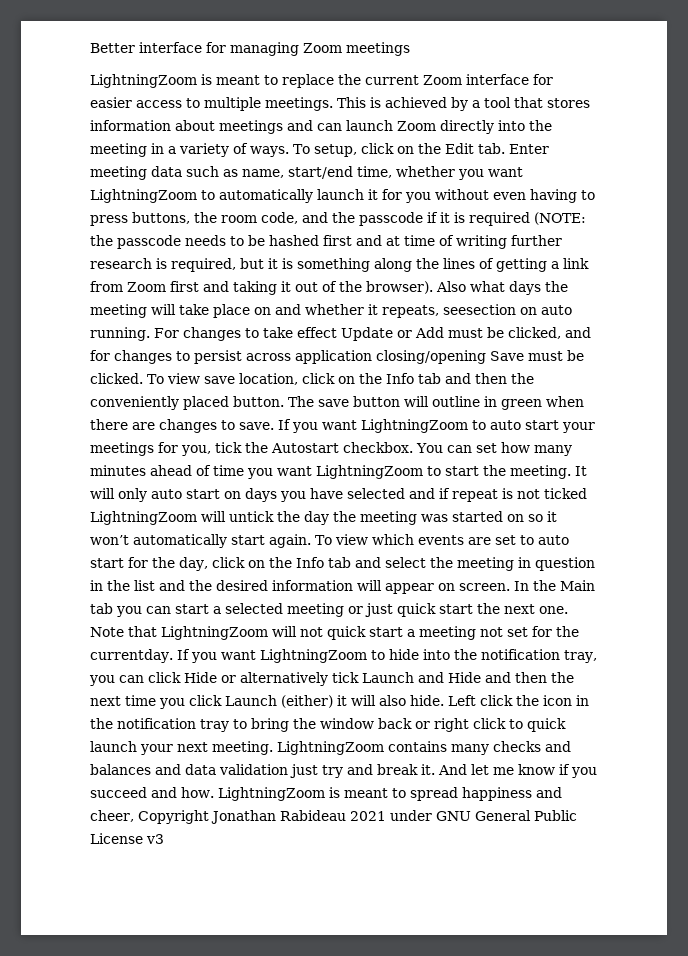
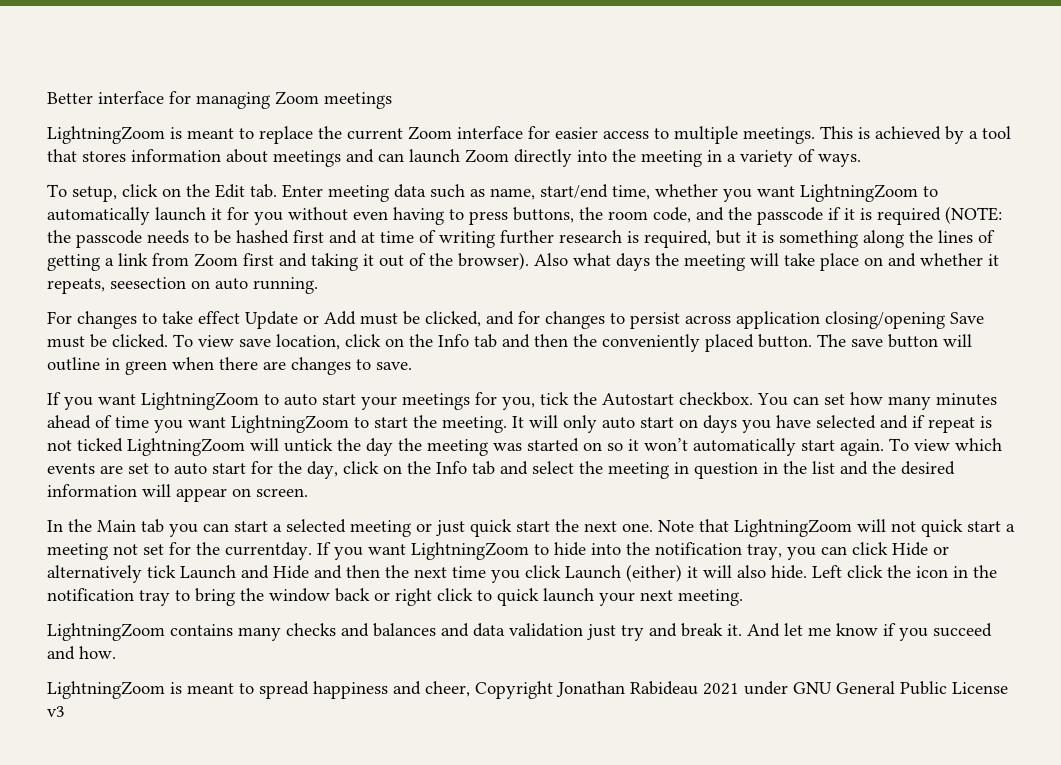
- This is achieved by a tool that stores information about meetings and can launch Zoom directly into the meeting in a variety of ways. To setup, click on the Edit tab. Enter meeting data such as name, start/end time, whether you want LightningZoom to automatically launch it for you without even having to press buttons, the room code, and the passcode if it is required (NOTE:
+ This is achieved by a tool that stores information about meetings and can launch Zoom directly into the meeting in a variety of ways.
+ To setup, click on the Edit tab. Enter meeting data such as name, start/end time, whether you want LightningZoom to automatically launch it for you without even having to press buttons, the room code, and the passcode if it is required (NOTE:
- Also what days the meeting will take place on and whether it repeats, seesection on auto running. For changes to take effect Update or Add must be clicked, and for changes to persist across application closing/opening Save must be clicked.
+ Also what days the meeting will take place on and whether it repeats, seesection on auto running.
+ For changes to take effect Update or Add must be clicked, and for changes to persist across application closing/opening Save must be clicked.
- The save button will outline in green when there are changes to save. If you want LightningZoom to auto start your meetings for you, tick the Autostart checkbox.
+ The save button will outline in green when there are changes to save.
+ If you want LightningZoom to auto start your meetings for you, tick the Autostart checkbox.
- To view which events are set to auto start for the day, click on the Info tab and select the meeting in question in the list and the desired information will appear on screen. In the Main tab you can start a selected meeting or just quick start the next one.
+ To view which events are set to auto start for the day, click on the Info tab and select the meeting in question in the list and the desired information will appear on screen.
+ In the Main tab you can start a selected meeting or just quick start the next one.
- Left click the icon in the notification tray to bring the window back or right click to quick launch your next meeting. LightningZoom contains many checks and balances and data validation just try and break it.
+ Left click the icon in the notification tray to bring the window back or right click to quick launch your next meeting.
+ LightningZoom contains many checks and balances and data validation just try and break it.
- And let me know if you succeed and how. LightningZoom is meant to spread happiness and cheer, Copyright Jonathan Rabideau 2021 under GNU General Public License v3
+ And let me know if you succeed and how.
+ LightningZoom is meant to spread happiness and cheer, Copyright Jonathan Rabideau 2021 under GNU General Public License v3

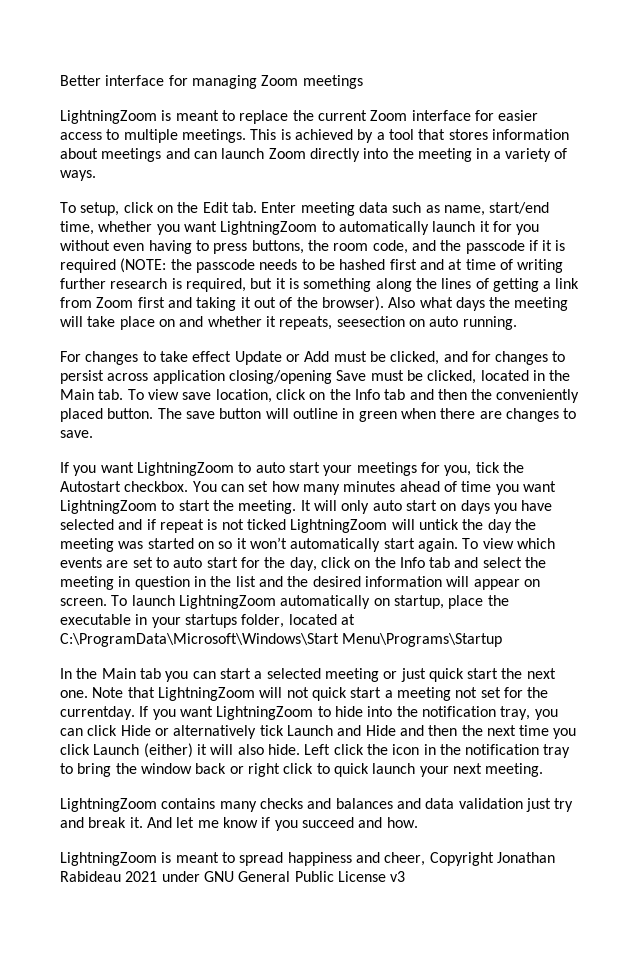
- For changes to take effect Update or Add must be clicked, and for changes to persist across application closing/opening Save must be clicked. To view save location, click on the Info tab and then the conveniently placed button.
+ For changes to take effect Update or Add must be clicked, and for changes to persist across application closing/opening Save must be clicked, located in the Main tab. To view save location, click on the Info tab and then the conveniently placed button.
+ To launch LightningZoom automatically on startup, place the executable in your startups folder, located at C:\ProgramData\Microsoft\Windows\Start Menu\Programs\Startup

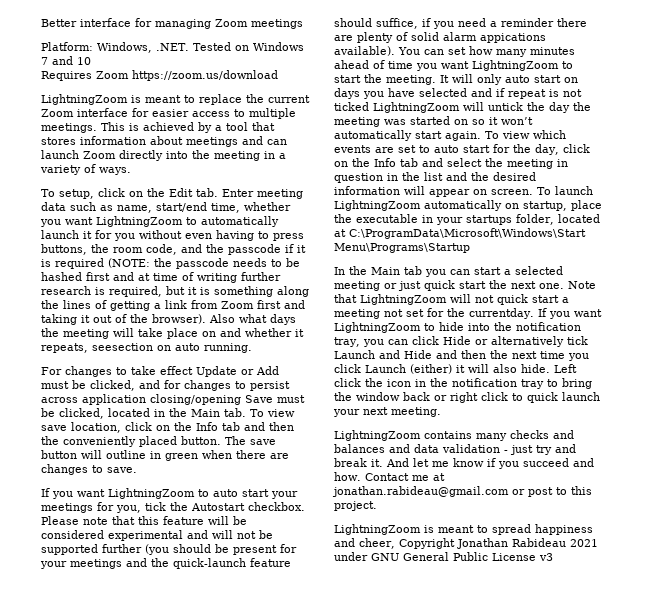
+ Platform: Windows, .NET. Tested on Windows 7 and 10
+ Requires Zoom https://zoom.us/download
+ Please note that this feature will be considered experimental and will not be supported further (you should be present for your meetings and the quick-launch feature should suffice, if you need a reminder there are plenty of solid alarm appications available).
- LightningZoom contains many checks and balances and data validation just try and break it.
+ LightningZoom contains many checks and balances and data validation - just try and break it.
+ Contact me at jonathan.rabideau@gmail.com or post to this project.

